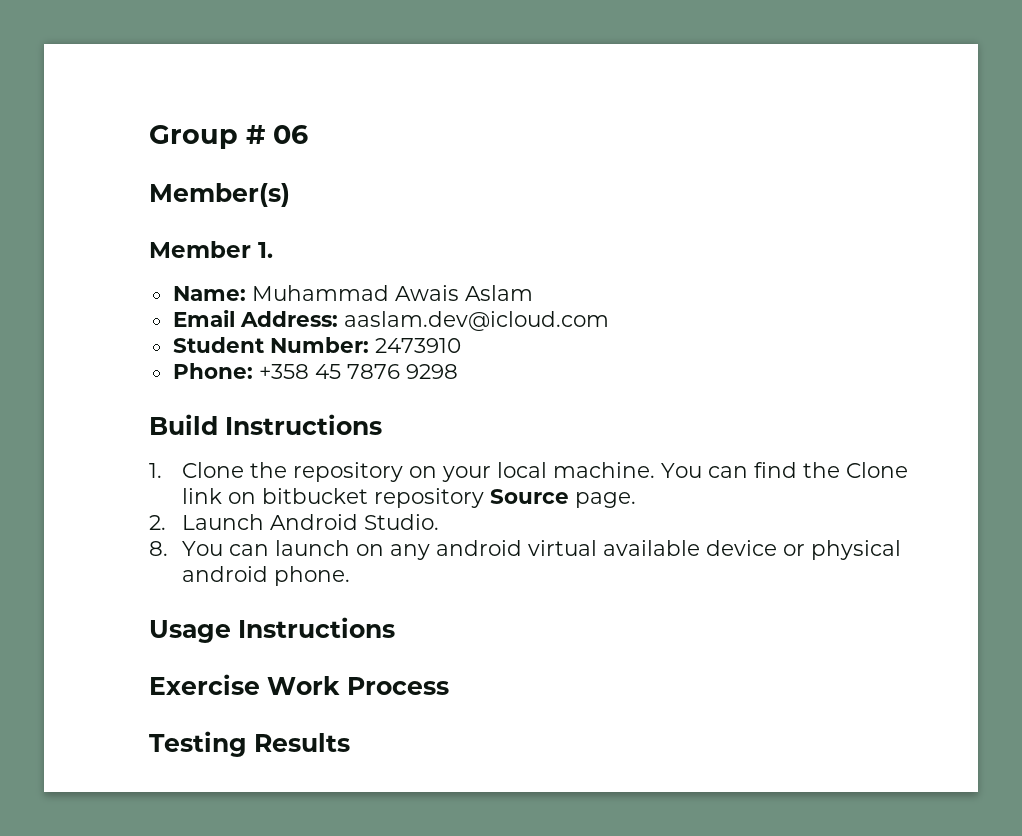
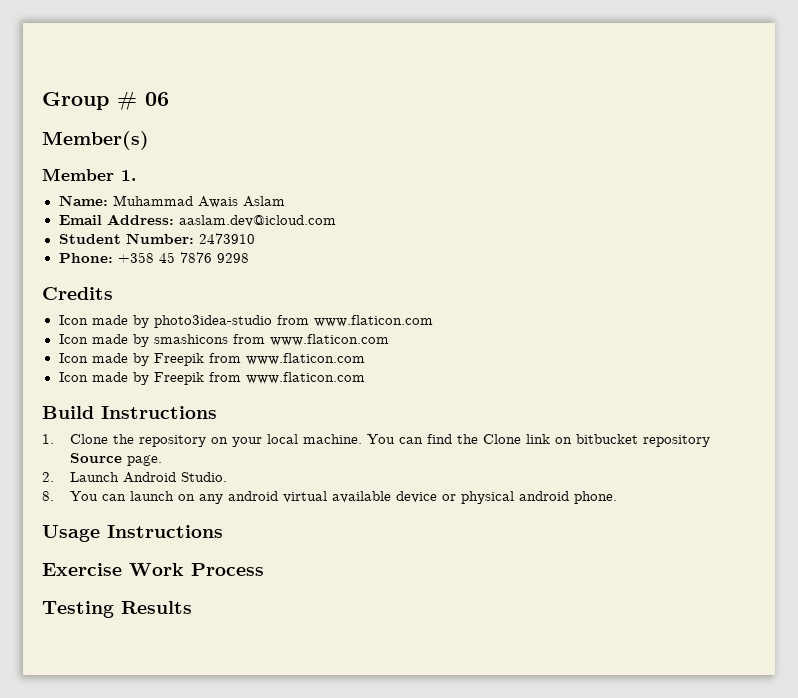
+ Credits
+ Icon made by photo3idea-studio from www.flaticon.com
+ Icon made by smashicons from www.flaticon.com
+ Icon made by Freepik from www.flaticon.com
+ Icon made by Freepik from www.flaticon.com

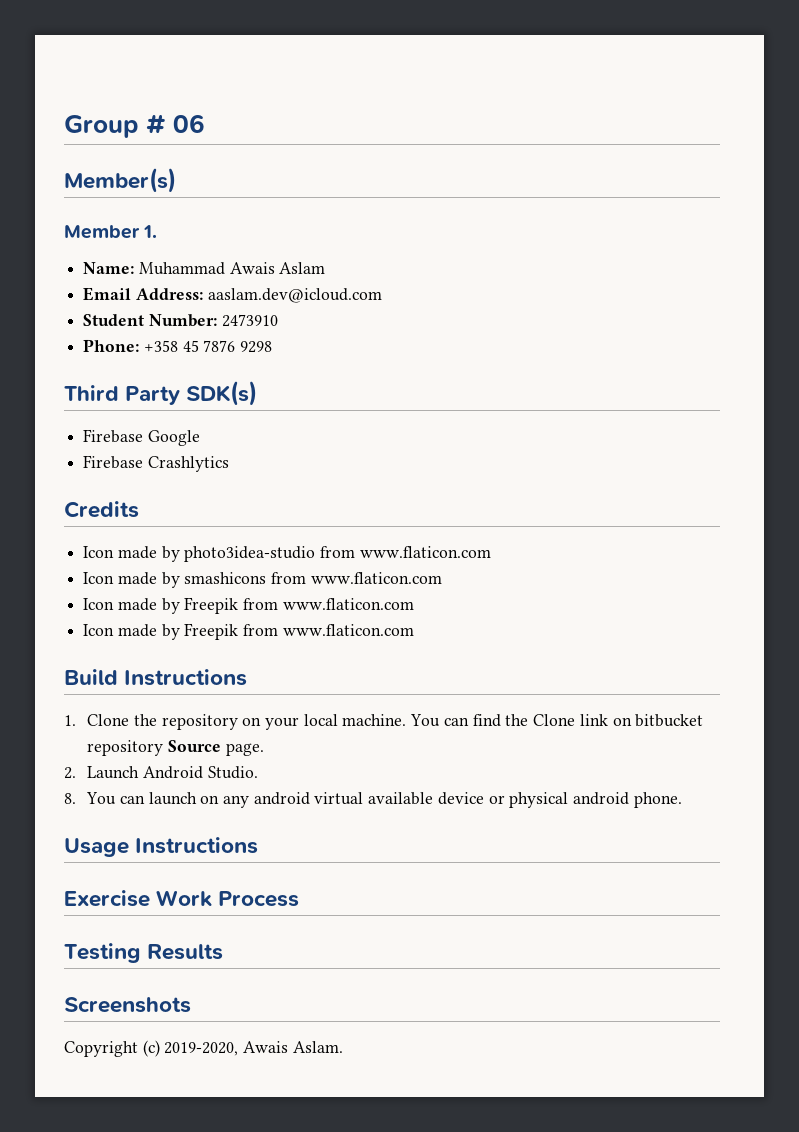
+ Third Party SDK(s)
+ Firebase Google
+ Firebase Crashlytics
+ Screenshots
+ Copyright (c) 2019-2020, Awais Aslam.

